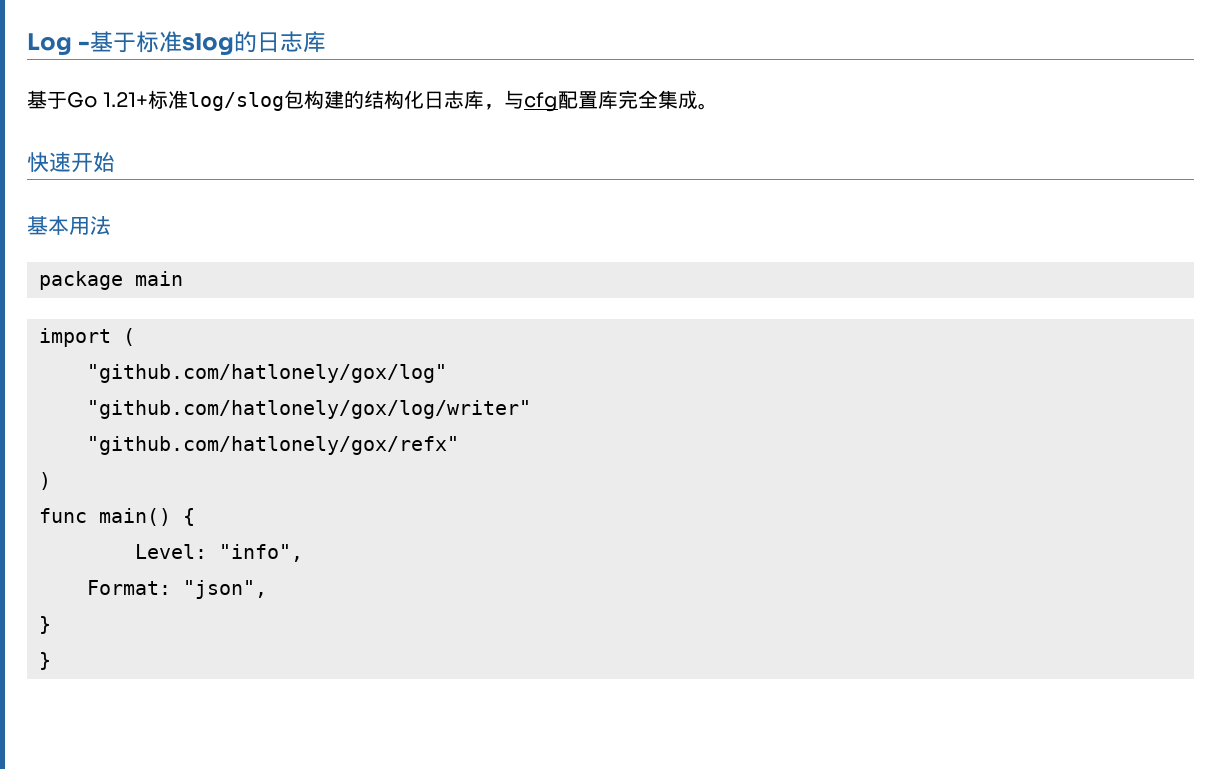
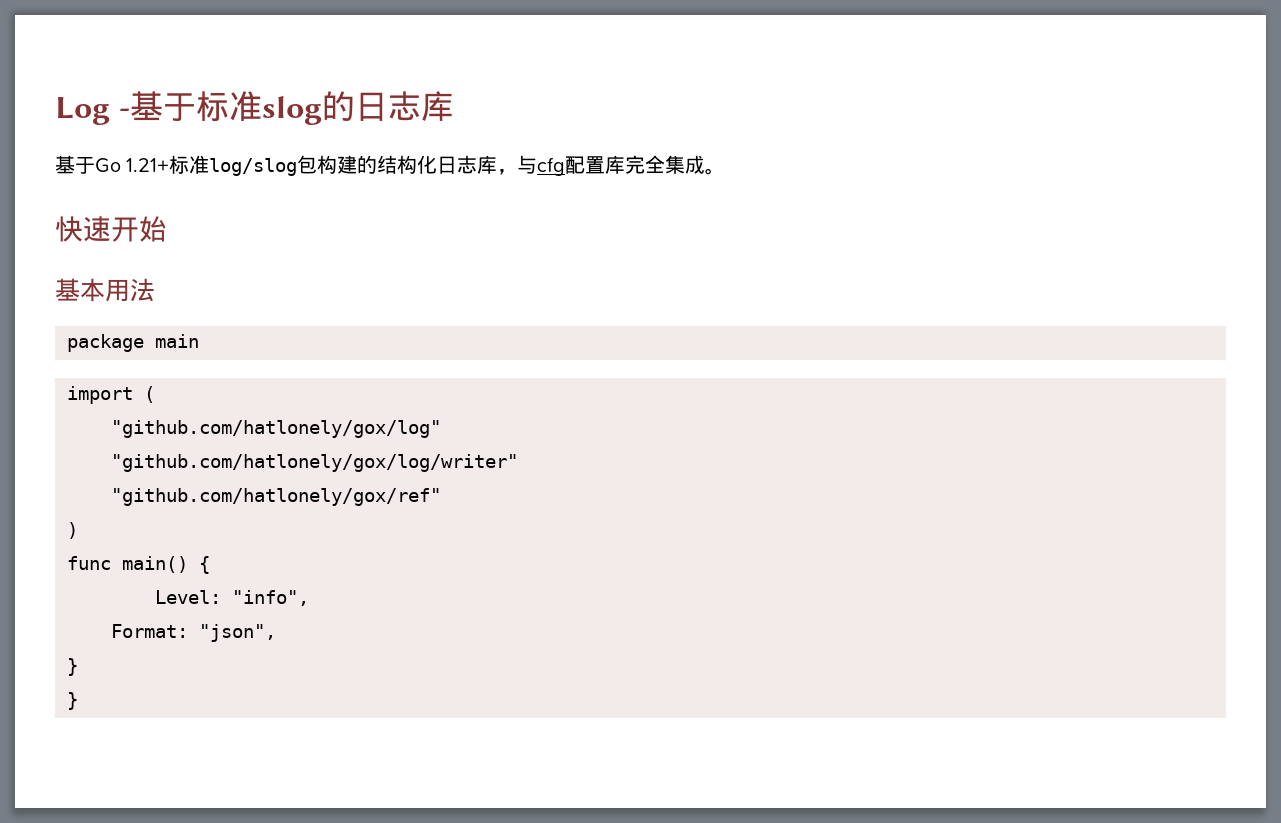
- "github.com/hatlonely/gox/refx"
+ "github.com/hatlonely/gox/ref"

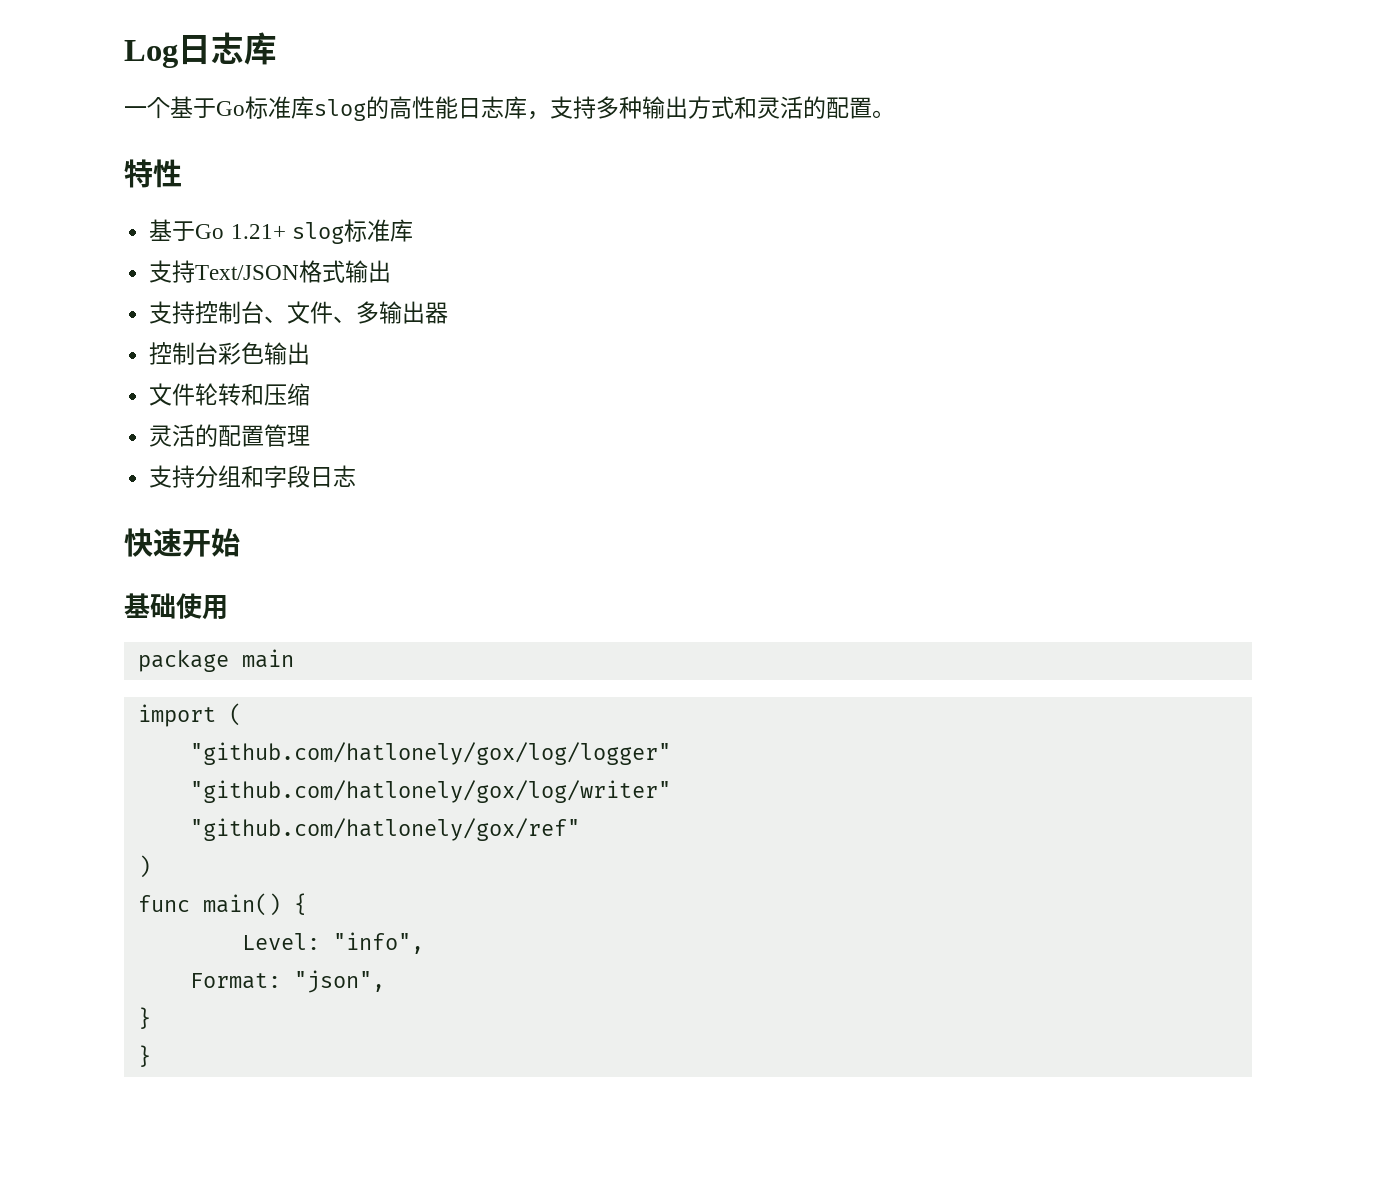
- Log -基于标准slog的日志库
- 基于Go 1.21+标准log/slog包构建的结构化日志库，与cfg配置库完全集成。
+ Log日志库
+ 一个基于Go标准库slog的高性能日志库，支持多种输出方式和灵活的配置。
+ 特性
+ 基于Go 1.21+ slog标准库
+ 支持Text/JSON格式输出
+ 支持控制台、文件、多输出器
+ 控制台彩色输出
+ 文件轮转和压缩
+ 灵活的配置管理
+ 支持分组和字段日志
- 基本用法
+ 基础使用
- "github.com/hatlonely/gox/log"
+ "github.com/hatlonely/gox/log/logger"

